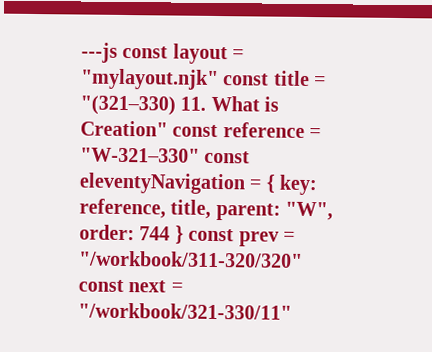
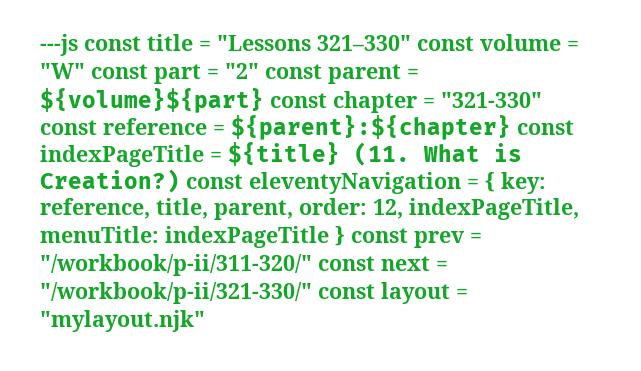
- ---js const layout = "mylayout.njk" const title = "(321–330) 11. What is Creation" const reference = "W-321–330" const eleventyNavigation = { key: reference, title, parent: "W", order: 744 } const prev = "/workbook/311-320/320" const next = "/workbook/321-330/11"
+ ---js const title = "Lessons 321–330" const volume = "W" const part = "2" const parent = ${volume}${part} const chapter = "321-330" const reference = ${parent}:${chapter} const indexPageTitle = ${title} (11. What is Creation?) const eleventyNavigation = { key: reference, title, parent, order: 12, indexPageTitle, menuTitle: indexPageTitle } const prev = "/workbook/p-ii/311-320/" const next = "/workbook/p-ii/321-330/" const layout = "mylayout.njk"

